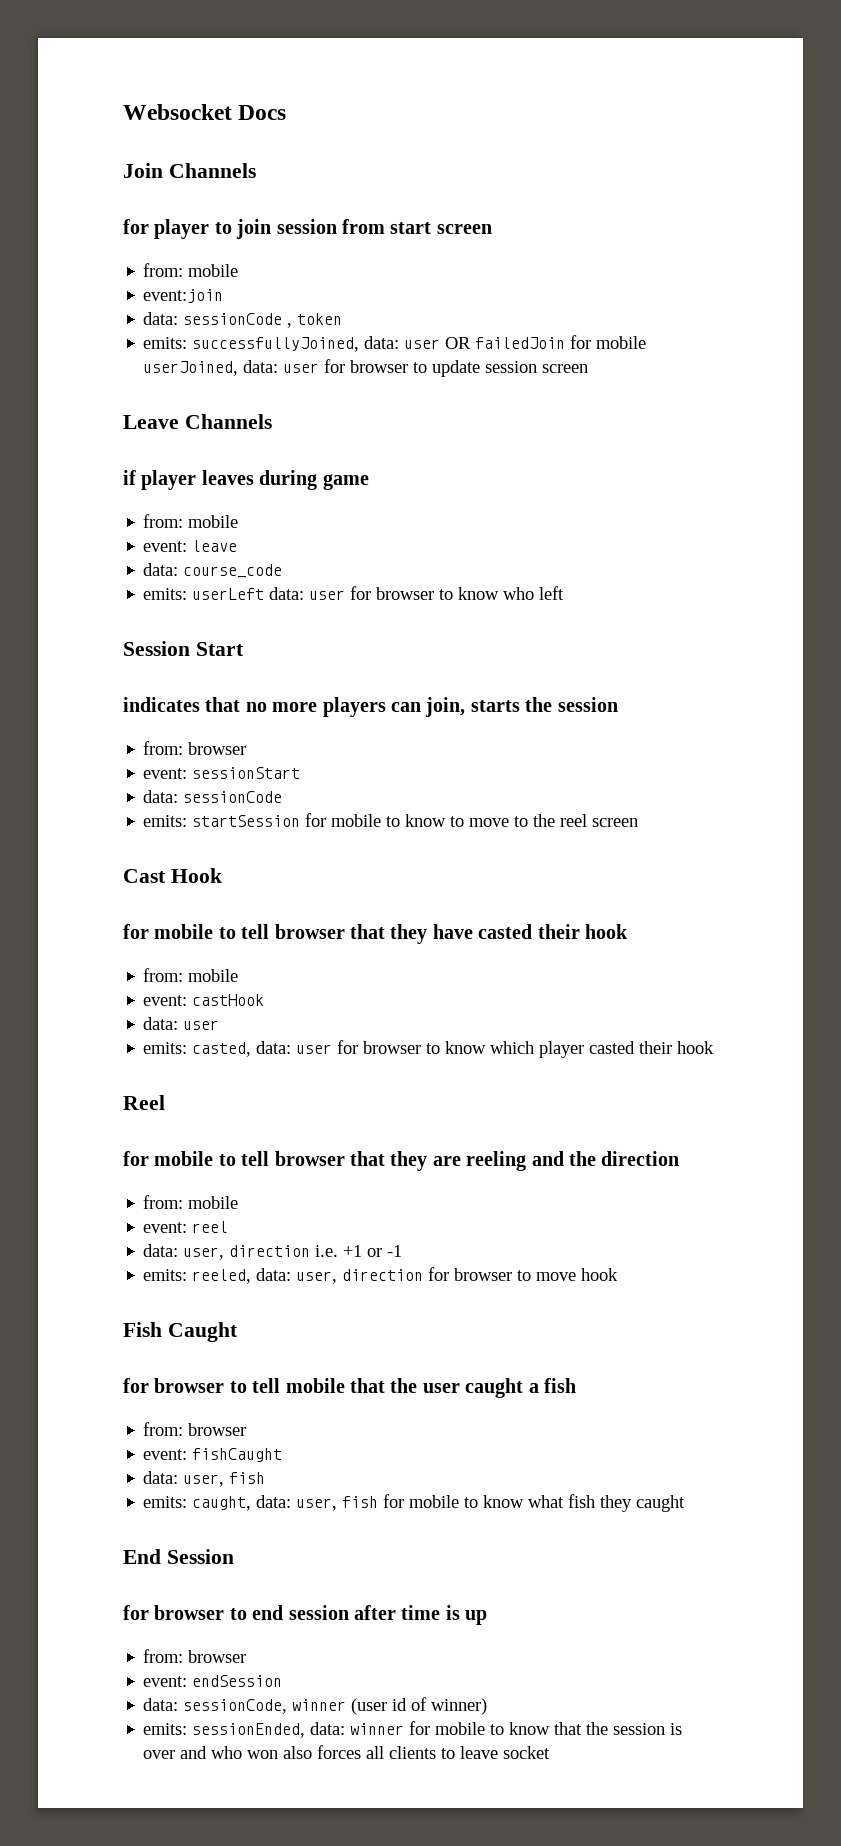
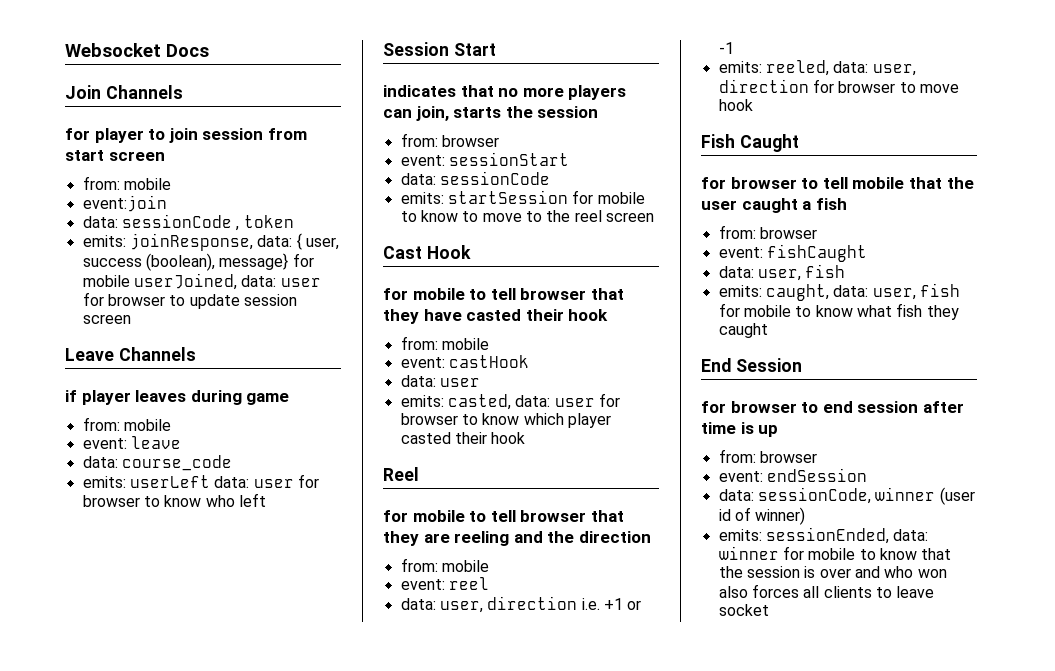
- emits: successfullyJoined, data: user OR failedJoin for mobile userJoined, data: user for browser to update session screen
+ emits: joinResponse, data: { user, success (boolean), message} for mobile userJoined, data: user for browser to update session screen

